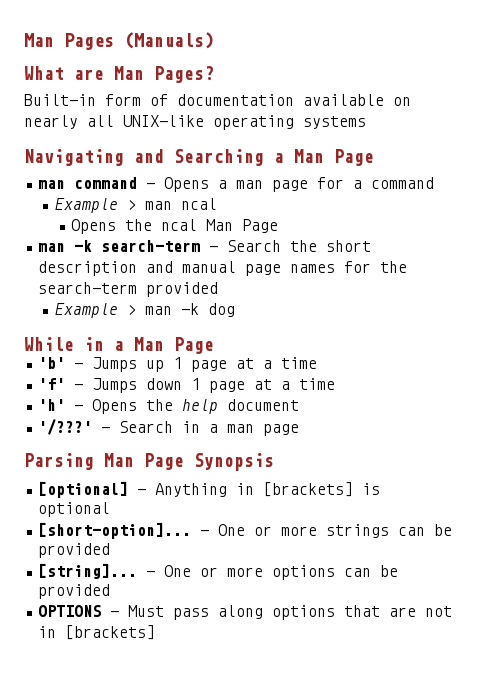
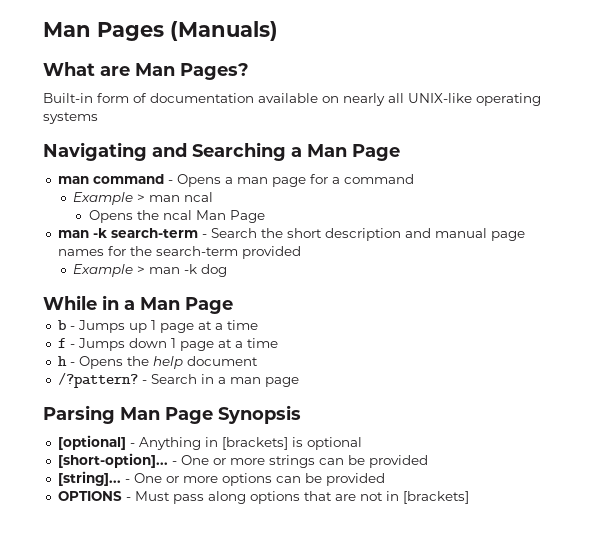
- 'b' - Jumps up 1 page at a time
+ b - Jumps up 1 page at a time
- 'f' - Jumps down 1 page at a time
+ f - Jumps down 1 page at a time
- 'h' - Opens the help document
+ h - Opens the help document
- '/???'
+ /?pattern?

